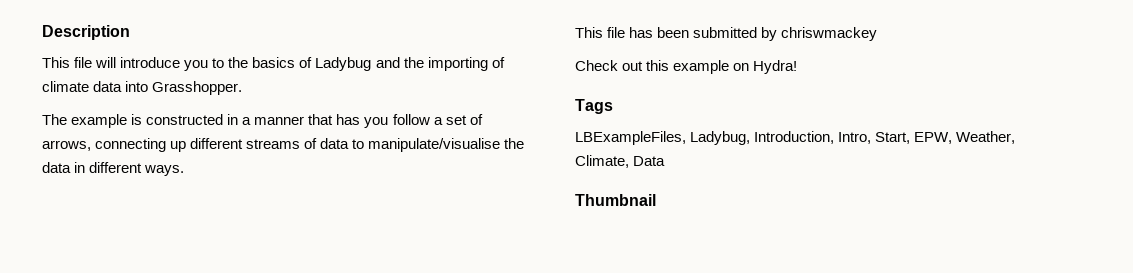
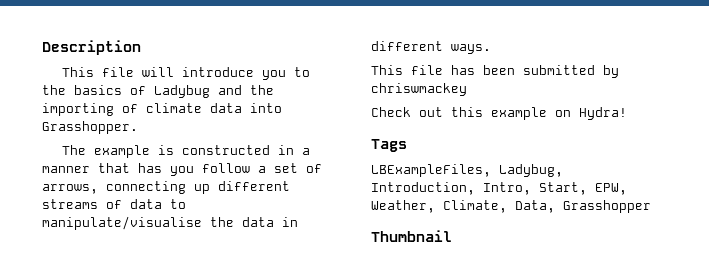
- LBExampleFiles, Ladybug, Introduction, Intro, Start, EPW, Weather, Climate, Data
+ LBExampleFiles, Ladybug, Introduction, Intro, Start, EPW, Weather, Climate, Data, Grasshopper

